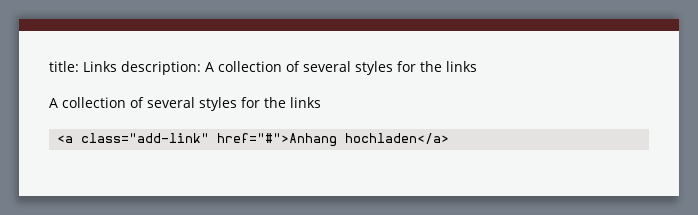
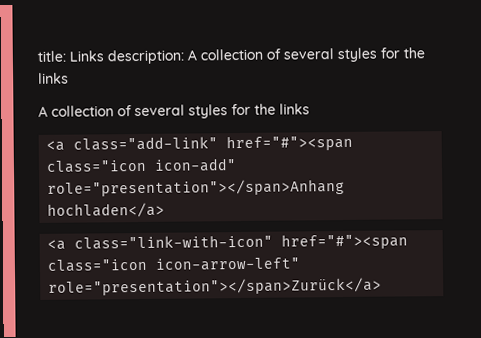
- <a class="add-link" href="#">Anhang hochladen</a>
+ <a class="add-link" href="#"><span class="icon icon-add" role="presentation"></span>Anhang hochladen</a>
+ <a class="link-with-icon" href="#"><span class="icon icon-arrow-left" role="presentation"></span>Zurück</a>

